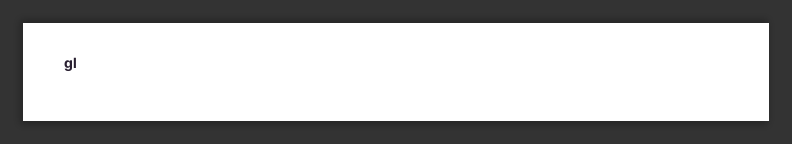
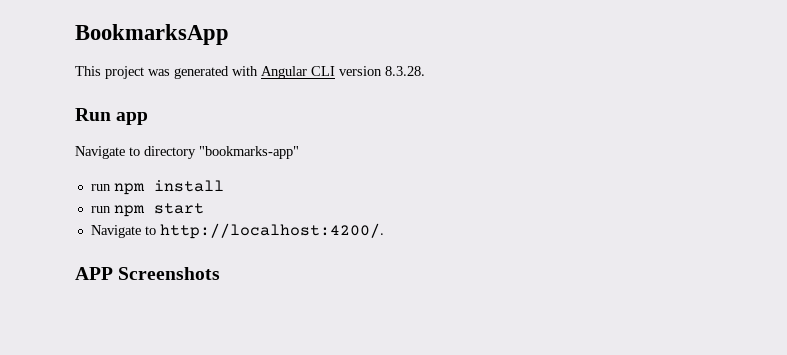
- gl
+ BookmarksApp
+ This project was generated with Angular CLI version 8.3.28.
+ Run app
+ Navigate to directory "bookmarks-app"
+ run npm install
+ run npm start
+ Navigate to http://localhost:4200/.
+ APP Screenshots

